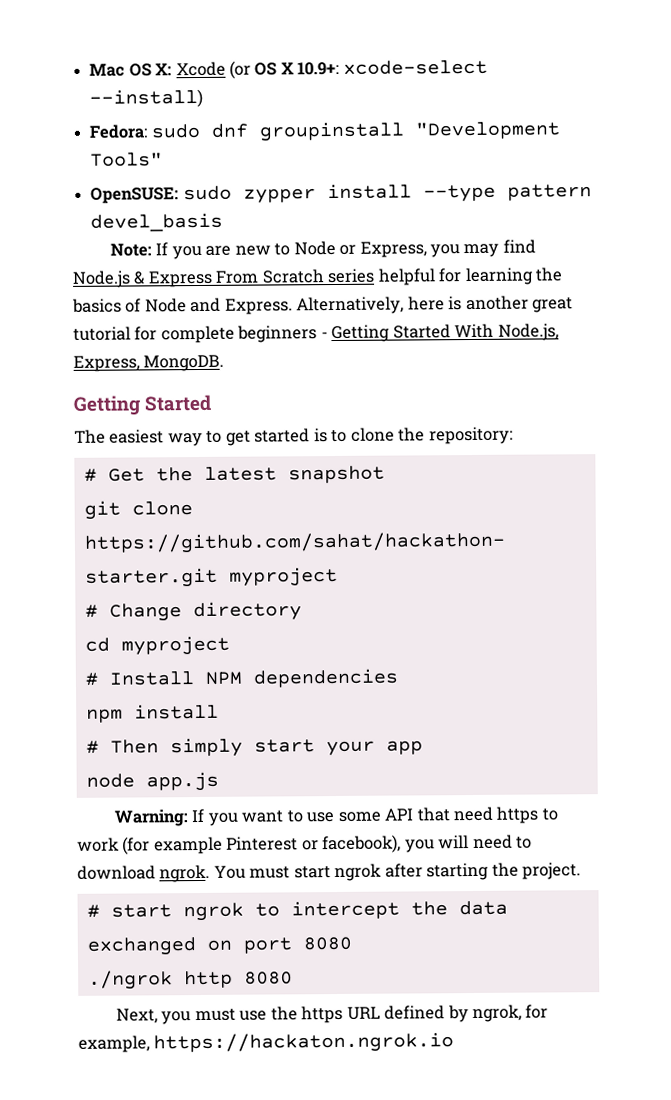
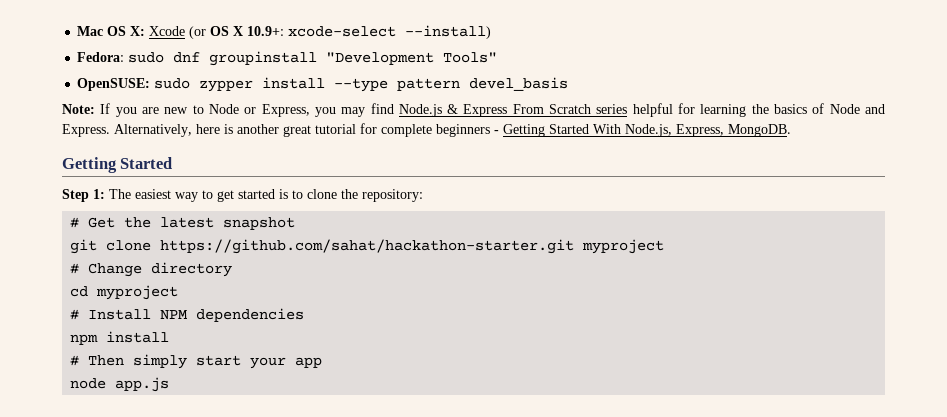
- The easiest way to get started is to clone the repository:
+ Step 1: The easiest way to get started is to clone the repository:
- Warning: If you want to use some API that need https to work (for example Pinterest or facebook), you will need to download ngrok. You must start ngrok after starting the project.
- # start ngrok to intercept the data exchanged on port 8080
- ./ngrok http 8080
- Next, you must use the https URL defined by ngrok, for example, https://hackaton.ngrok.io

